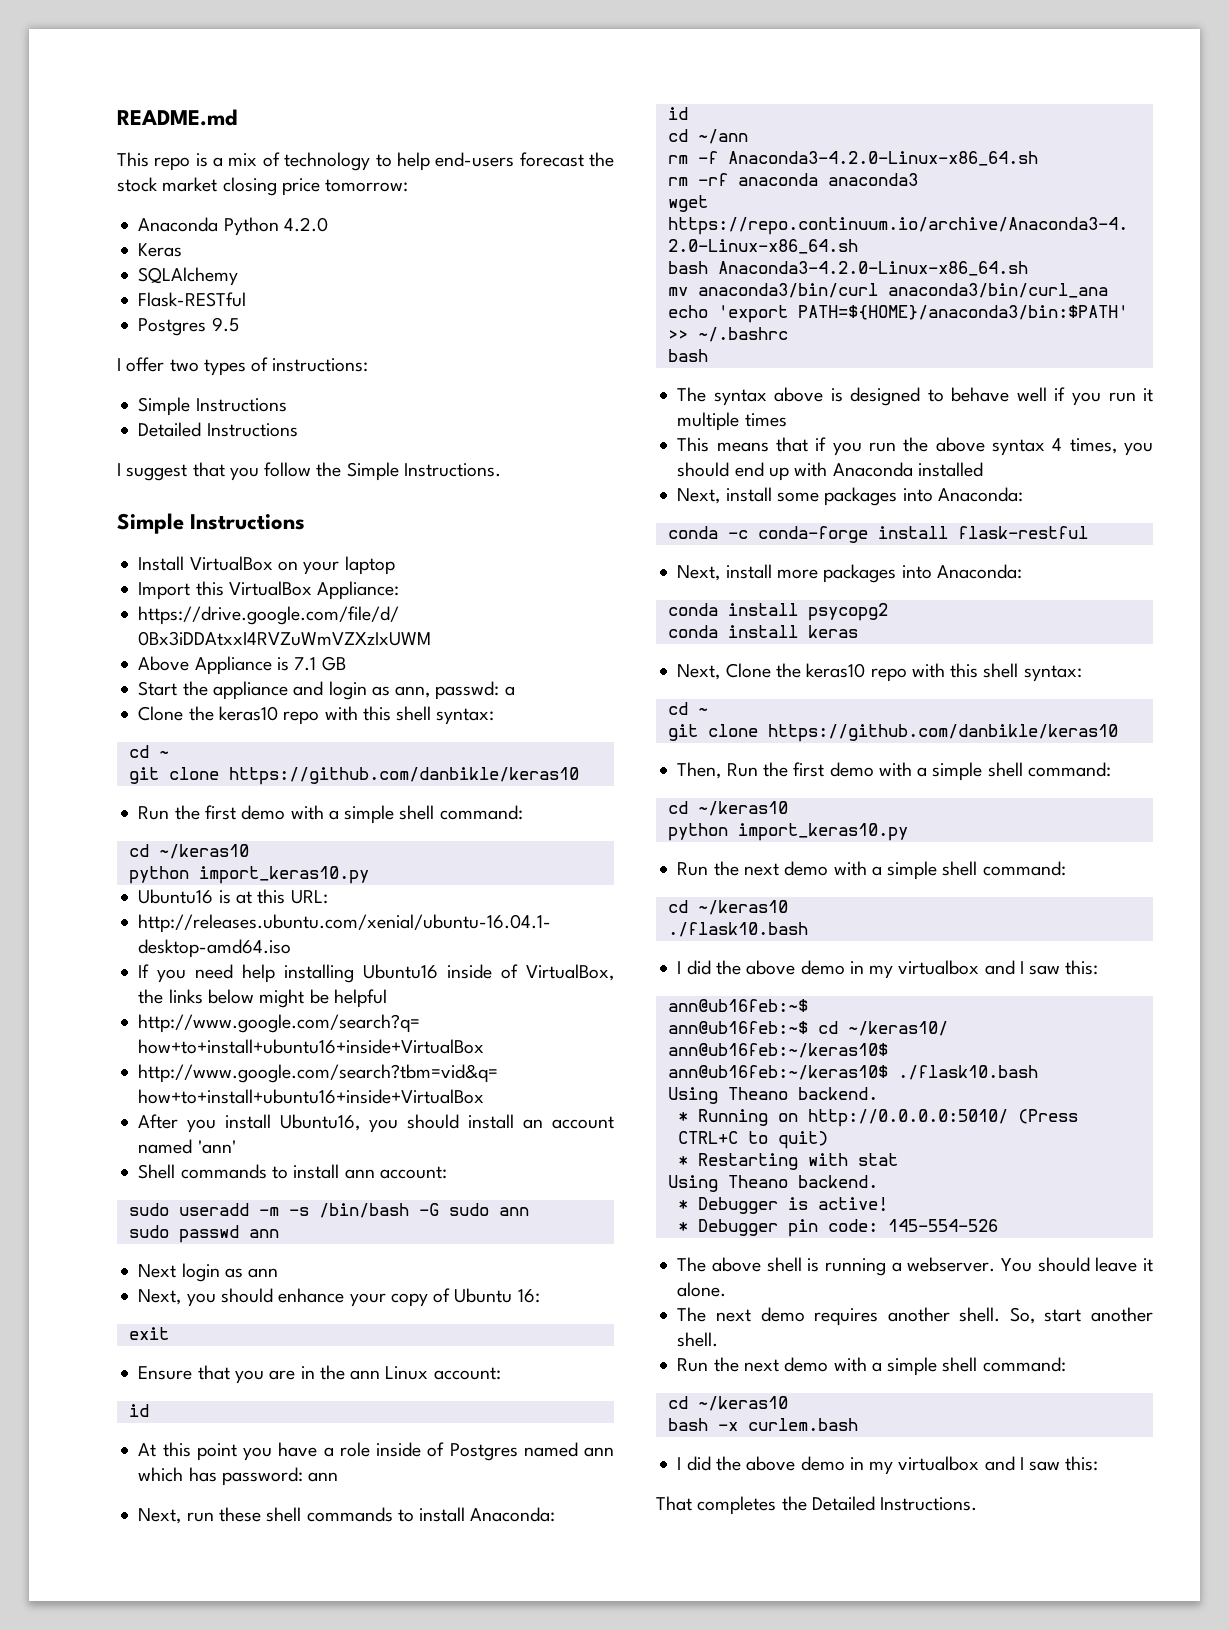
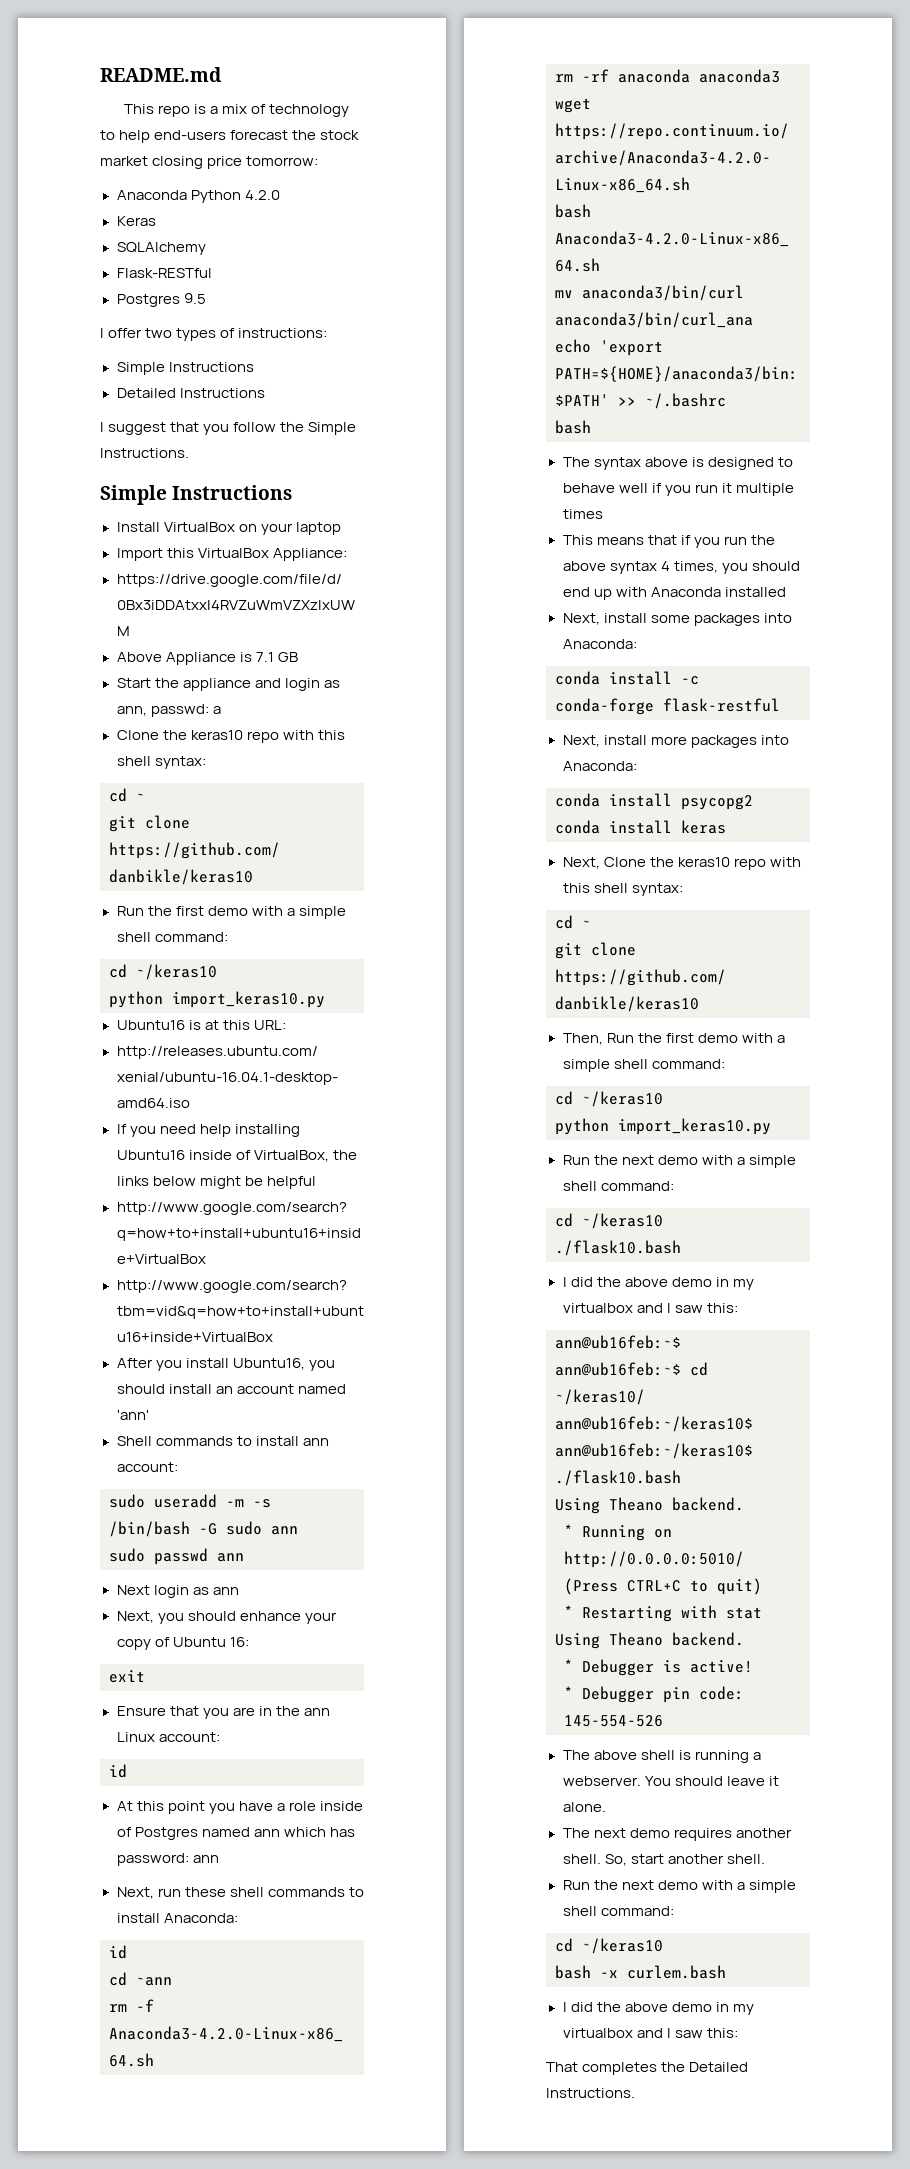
- cd ~/ann
+ cd ~ann
- conda -c conda-forge install flask-restful
+ conda install -c conda-forge flask-restful

